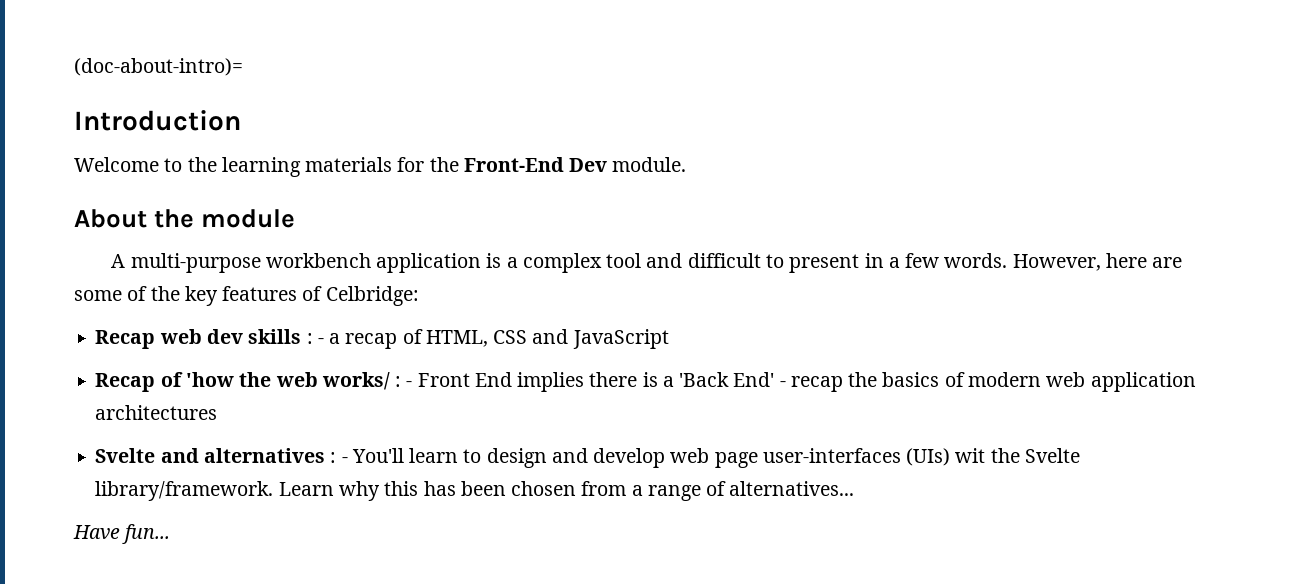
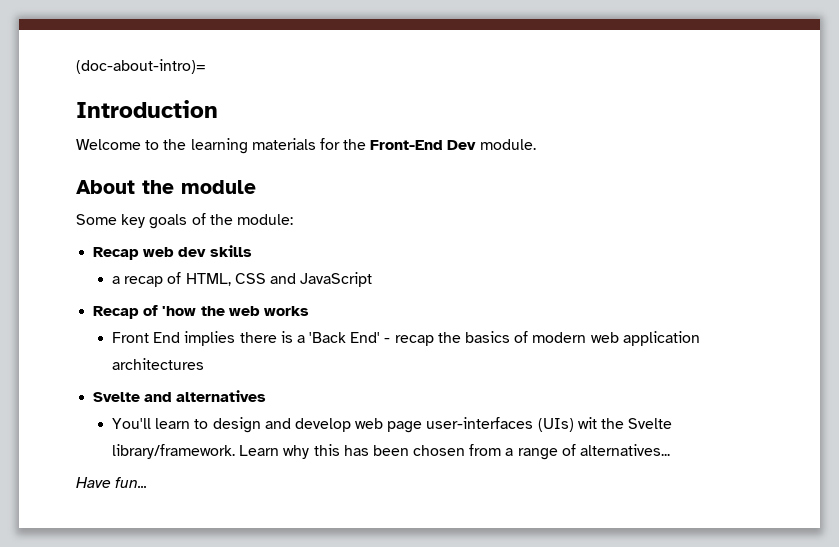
- A multi-purpose workbench application is a complex tool and difficult to present in a few words. However, here are some of the key features of Celbridge:
+ Some key goals of the module:
- Recap web dev skills : - a recap of HTML, CSS and JavaScript
+ Recap web dev skills
+ a recap of HTML, CSS and JavaScript
- Recap of 'how the web works/ : - Front End implies there is a 'Back End' - recap the basics of modern web application architectures
+ Recap of 'how the web works
+ Front End implies there is a 'Back End' - recap the basics of modern web application architectures
- Svelte and alternatives : - You'll learn to design and develop web page user-interfaces (UIs) wit the Svelte library/framework.
+ Svelte and alternatives
+ You'll learn to design and develop web page user-interfaces (UIs) wit the Svelte library/framework.

